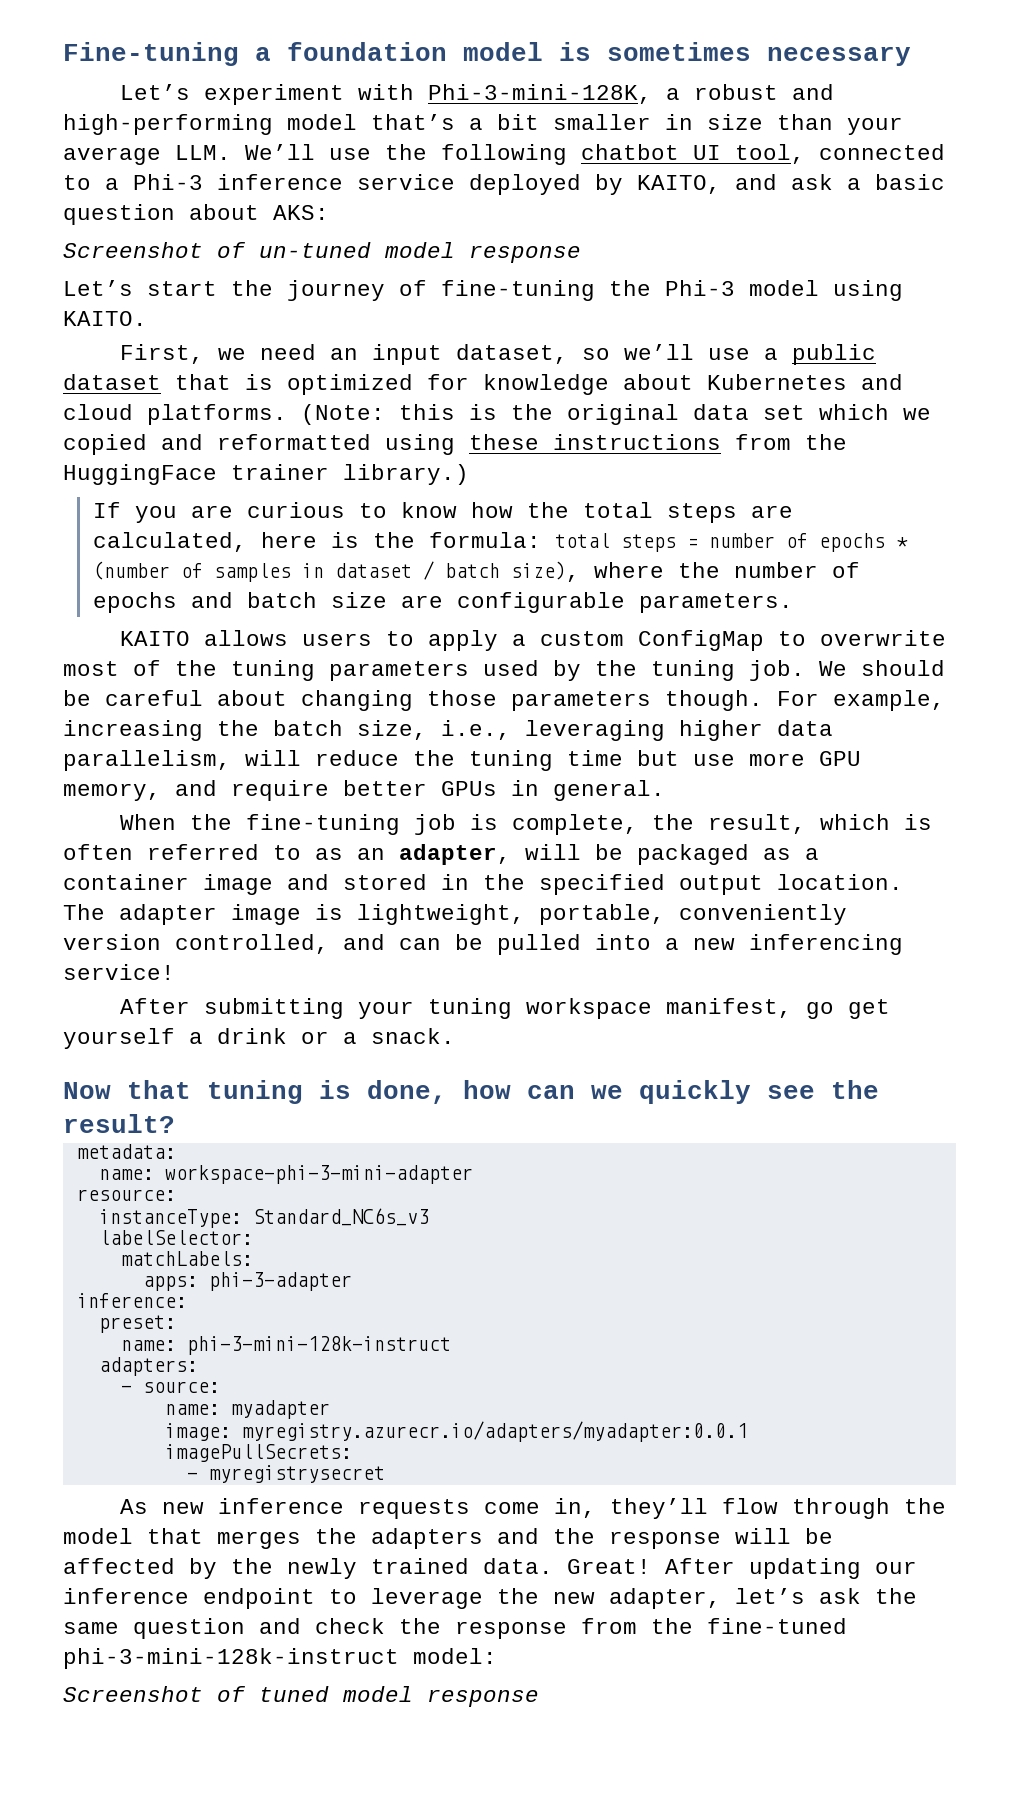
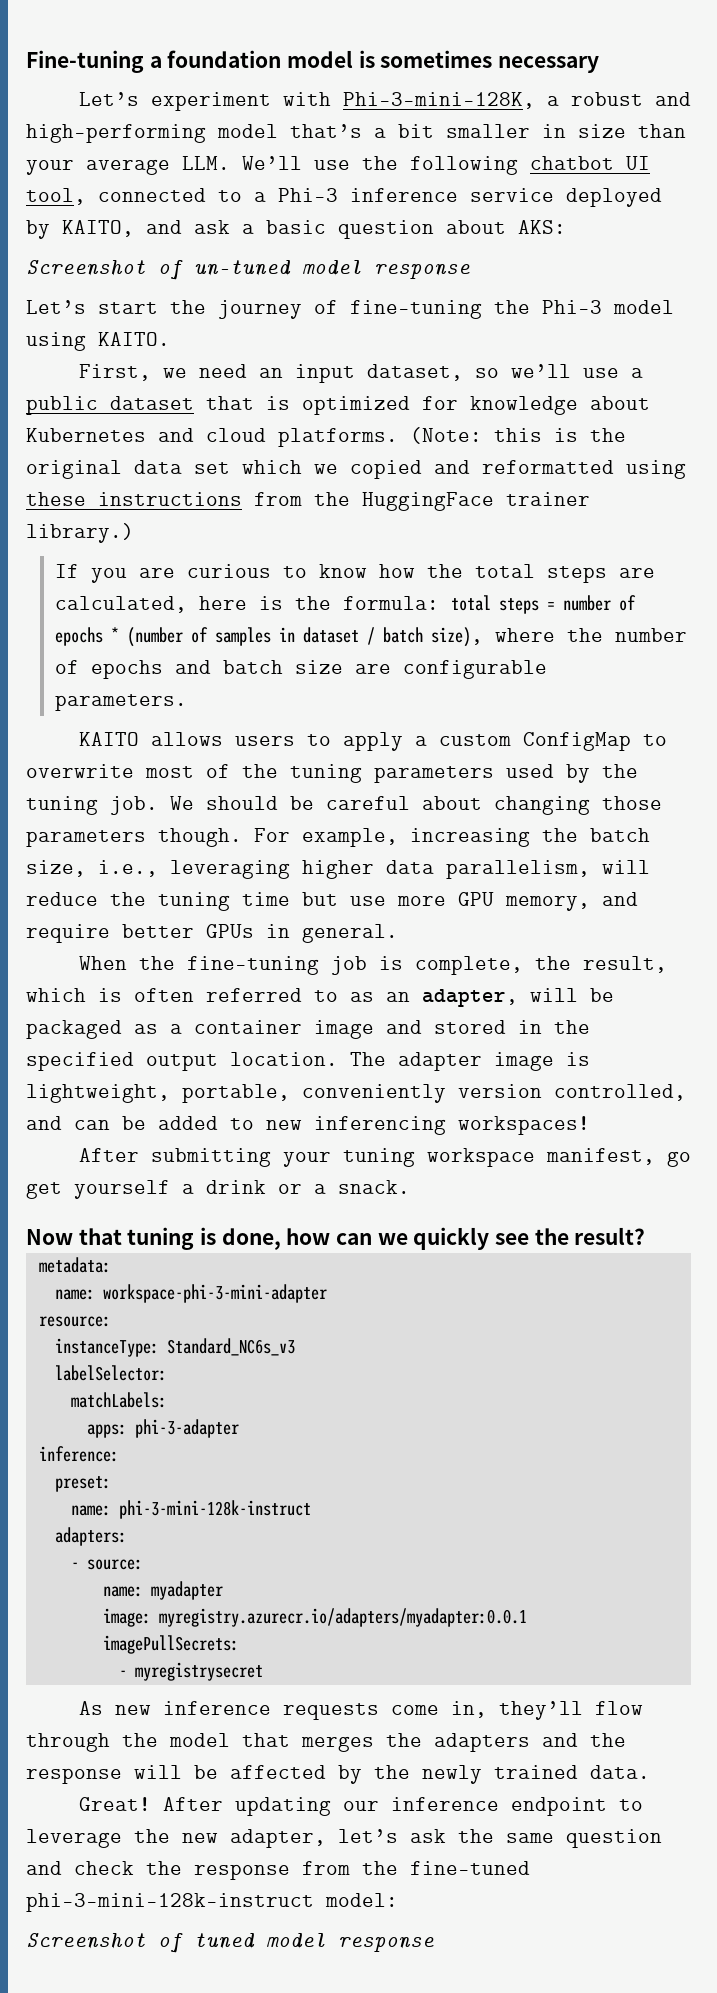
- The adapter image is lightweight, portable, conveniently version controlled, and can be pulled into a new inferencing service!
+ The adapter image is lightweight, portable, conveniently version controlled, and can be added to new inferencing workspaces!
- As new inference requests come in, they’ll flow through the model that merges the adapters and the response will be affected by the newly trained data. Great!
+ As new inference requests come in, they’ll flow through the model that merges the adapters and the response will be affected by the newly trained data.
+ Great!

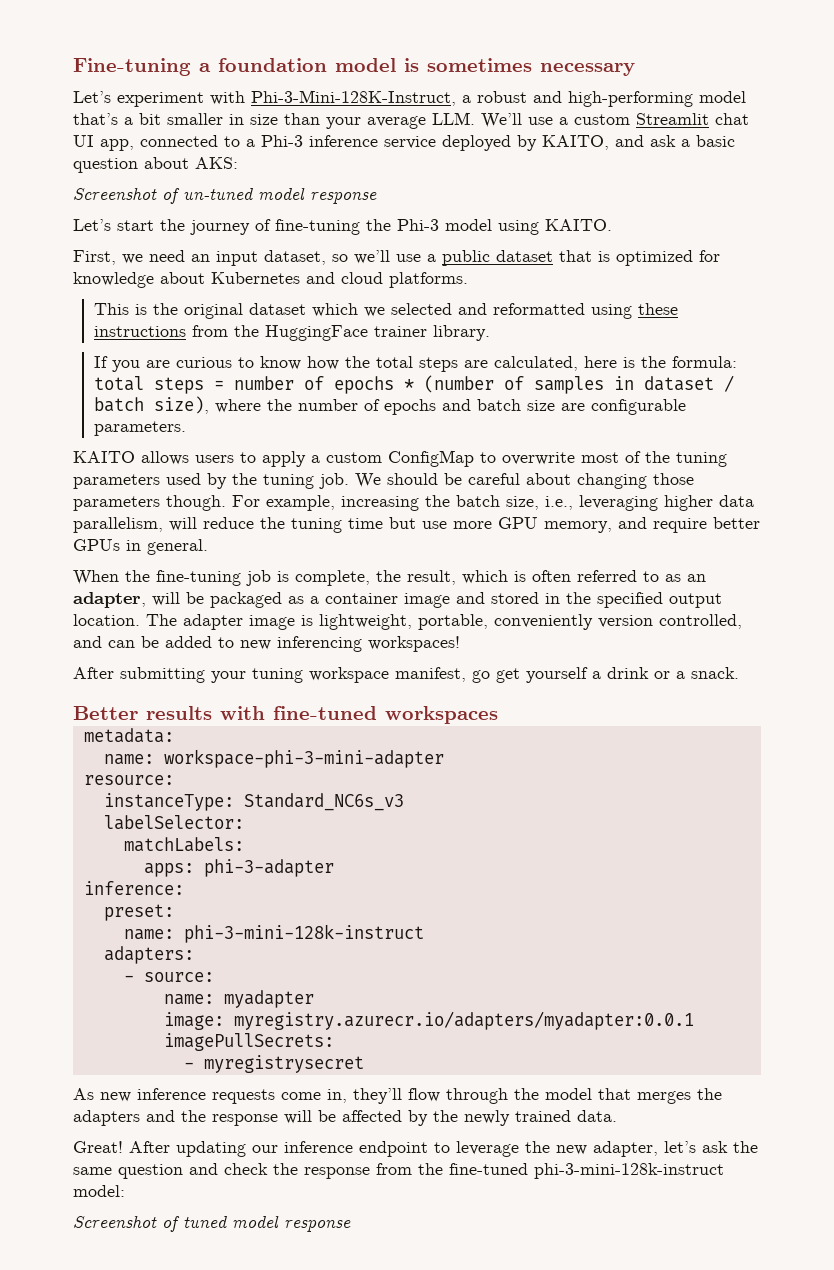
- Let’s experiment with Phi-3-mini-128K, a robust and high-performing model that’s a bit smaller in size than your average LLM. We’ll use the following chatbot UI tool, connected to a Phi-3 inference service deployed by KAITO, and ask a basic question about AKS:
+ Let’s experiment with Phi-3-Mini-128K-Instruct, a robust and high-performing model that’s a bit smaller in size than your average LLM. We’ll use a custom Streamlit chat UI app, connected to a Phi-3 inference service deployed by KAITO, and ask a basic question about AKS:
- First, we need an input dataset, so we’ll use a public dataset that is optimized for knowledge about Kubernetes and cloud platforms. (Note: this is the original data set which we copied and reformatted using these instructions from the HuggingFace trainer library.)
+ First, we need an input dataset, so we’ll use a public dataset that is optimized for knowledge about Kubernetes and cloud platforms.
+ This is the original dataset which we selected and reformatted using these instructions from the HuggingFace trainer library.
- Now that tuning is done, how can we quickly see the result?
+ Better results with fine-tuned workspaces

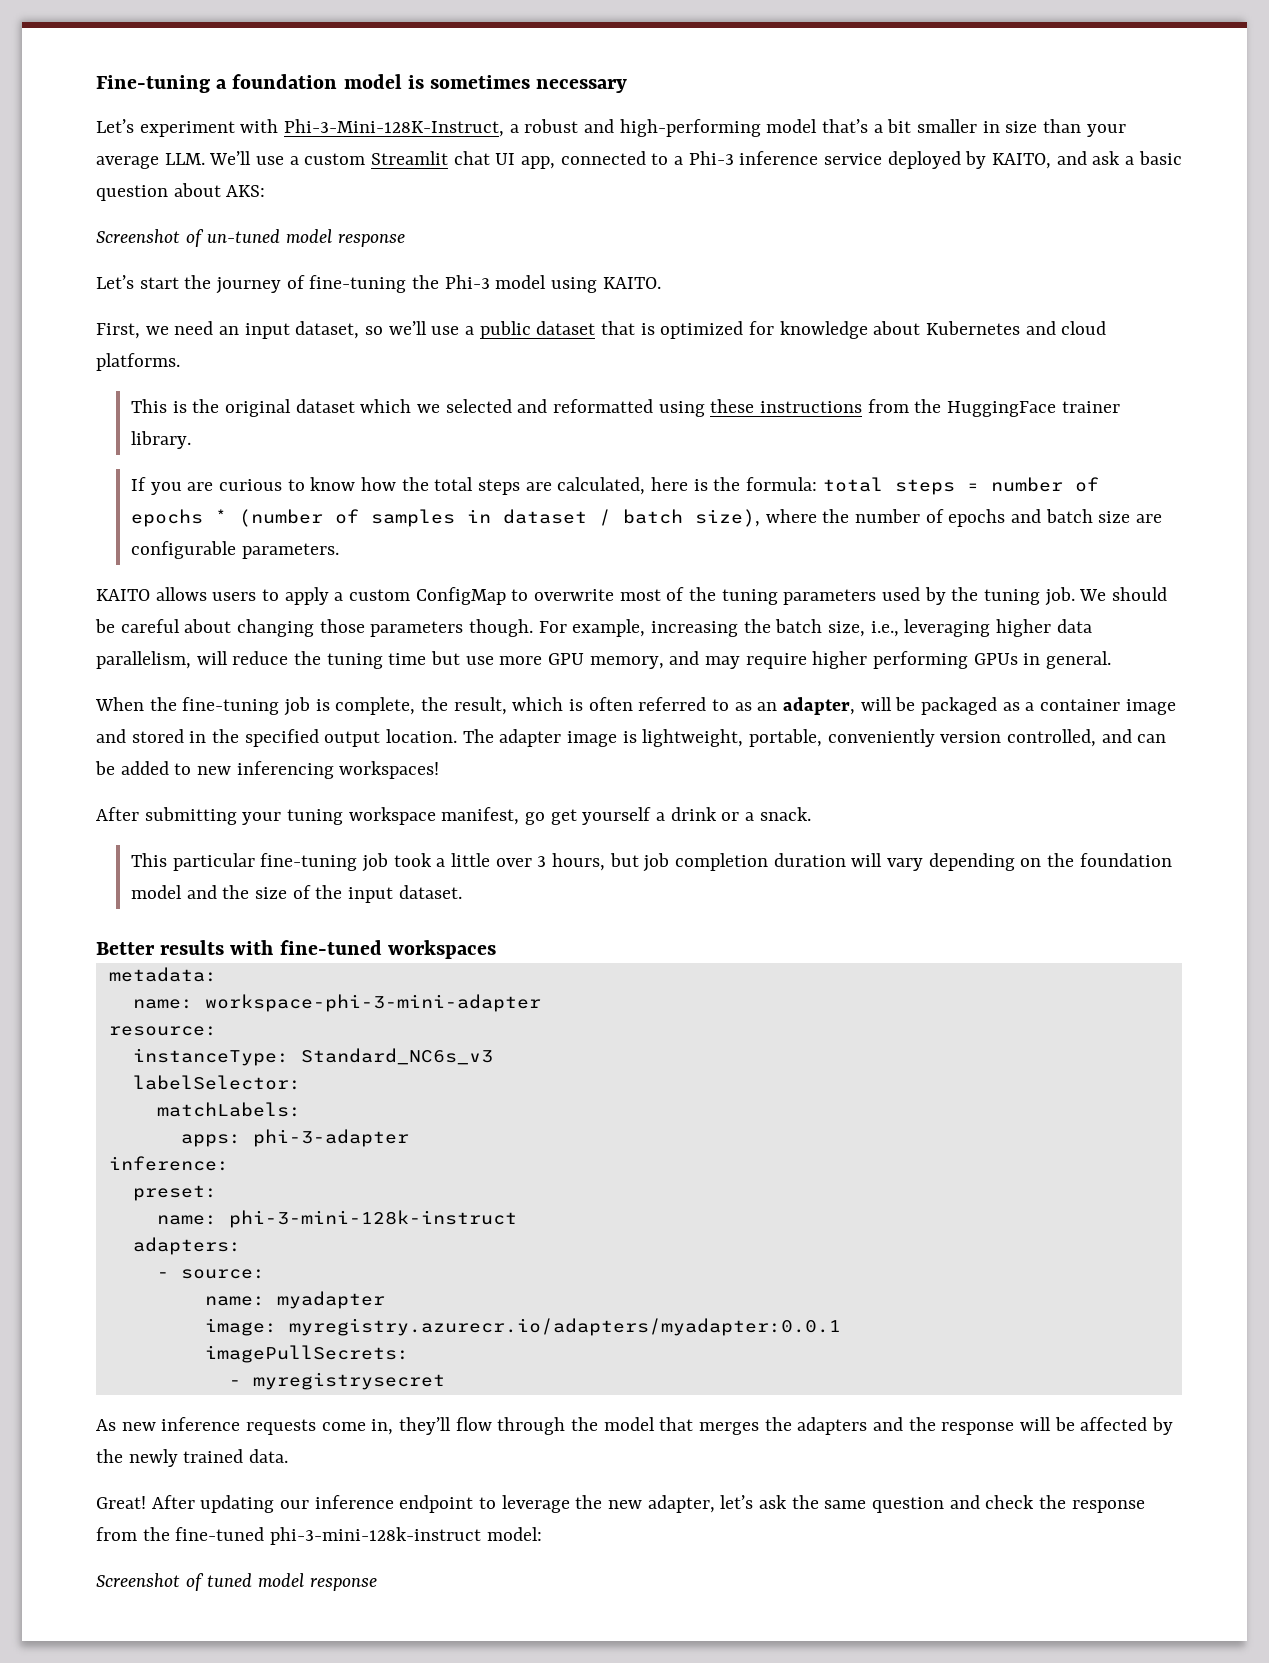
- For example, increasing the batch size, i.e., leveraging higher data parallelism, will reduce the tuning time but use more GPU memory, and require better GPUs in general.
+ For example, increasing the batch size, i.e., leveraging higher data parallelism, will reduce the tuning time but use more GPU memory, and may require higher performing GPUs in general.
+ This particular fine-tuning job took a little over 3 hours, but job completion duration will vary depending on the foundation model and the size of the input dataset.

